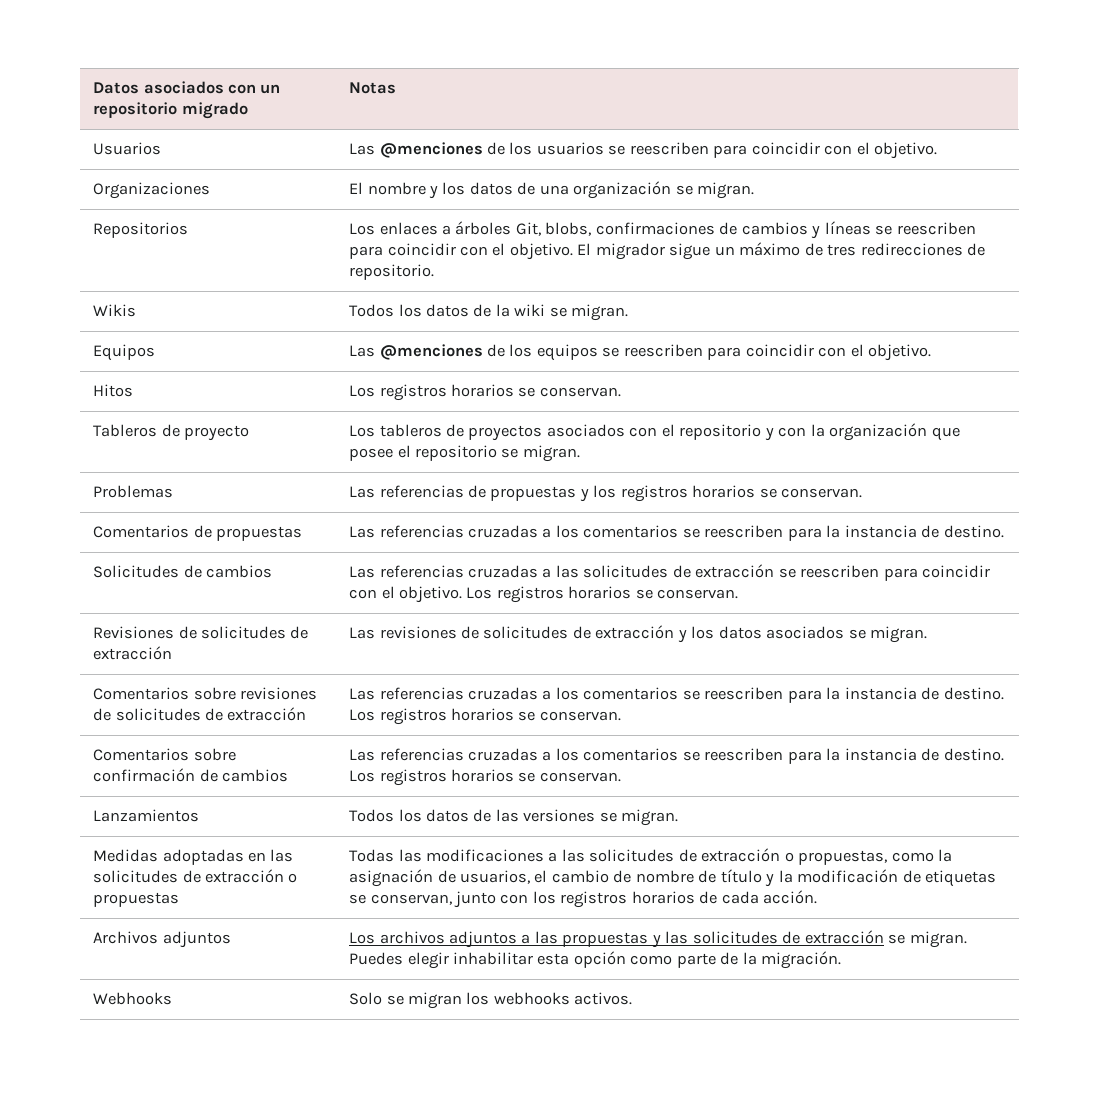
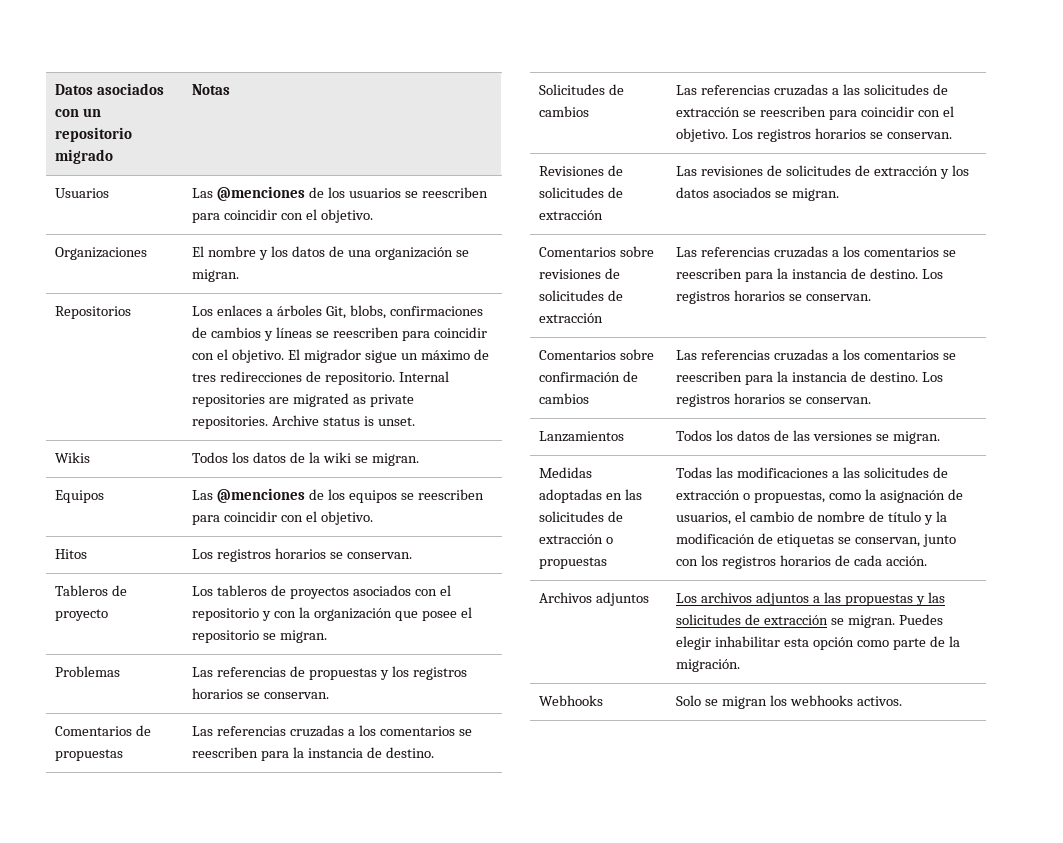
- Repositorios | Los enlaces a árboles Git, blobs, confirmaciones de cambios y líneas se reescriben para coincidir con el objetivo. El migrador sigue un máximo de tres redirecciones de repositorio.
+ Repositorios | Los enlaces a árboles Git, blobs, confirmaciones de cambios y líneas se reescriben para coincidir con el objetivo. El migrador sigue un máximo de tres redirecciones de repositorio. Internal repositories are migrated as private repositories. Archive status is unset.

